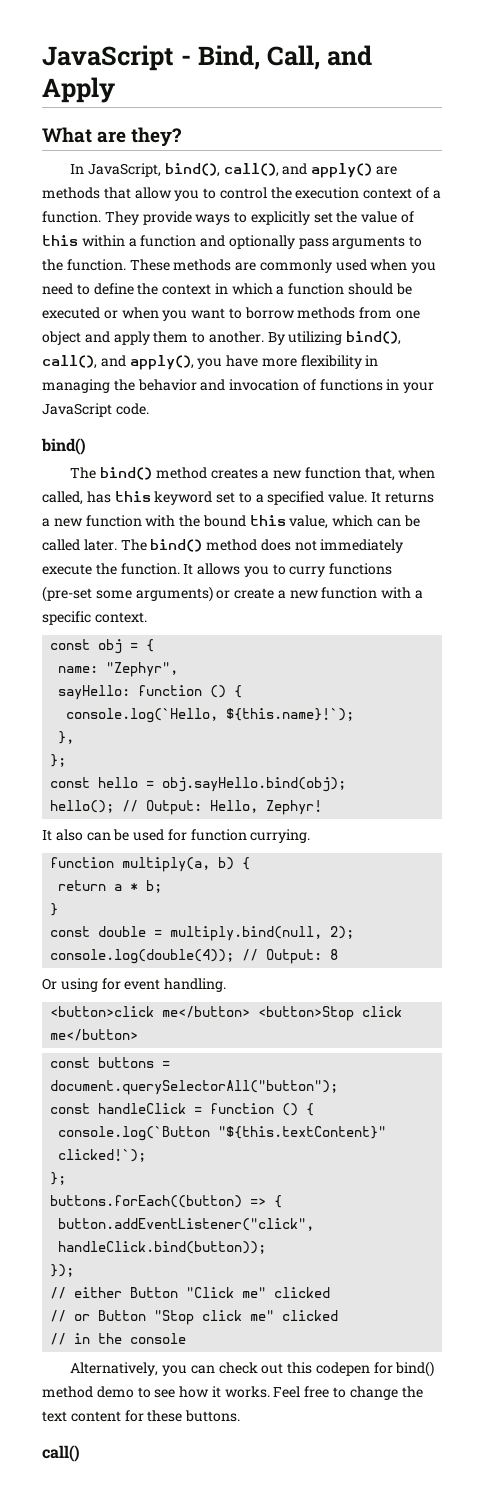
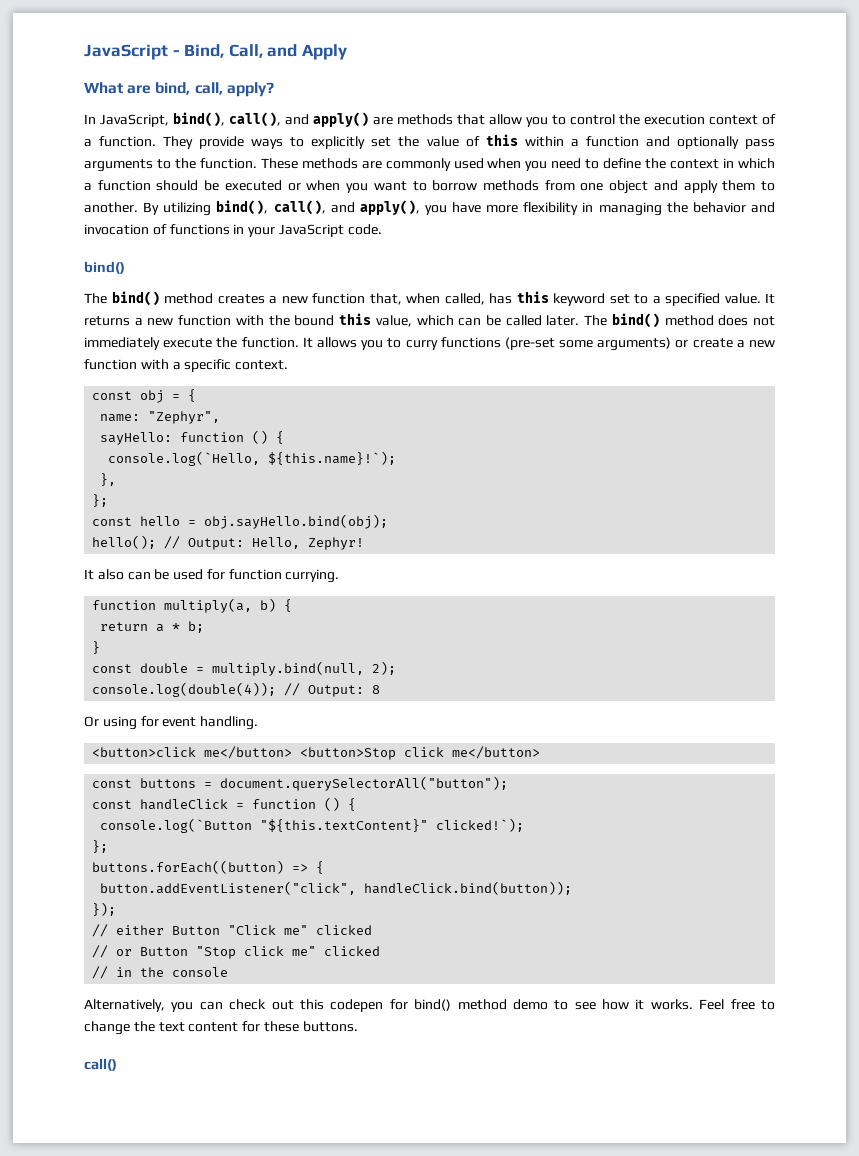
- What are they?
+ What are bind, call, apply?

